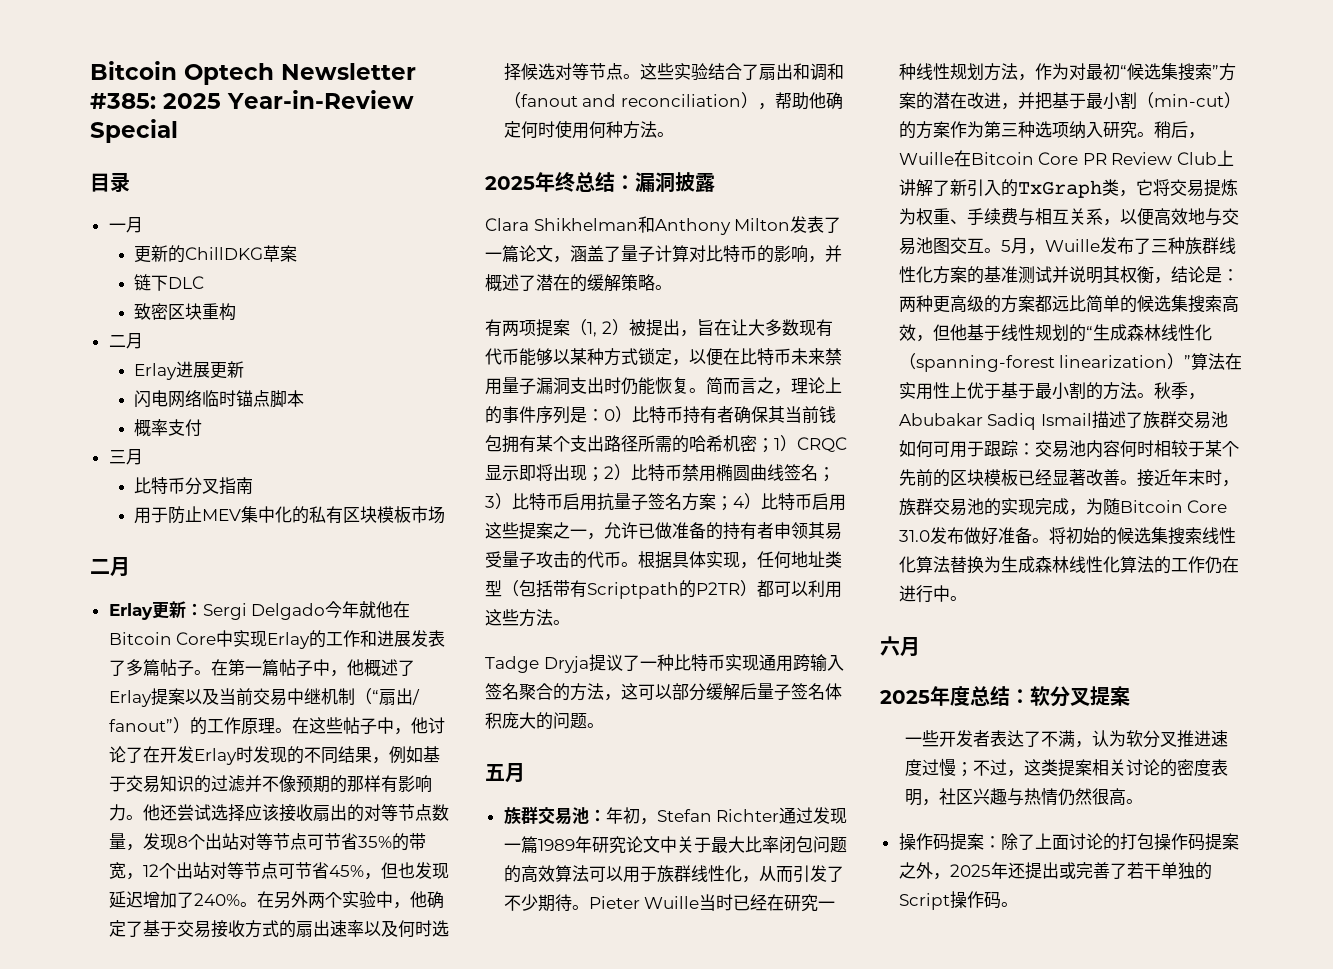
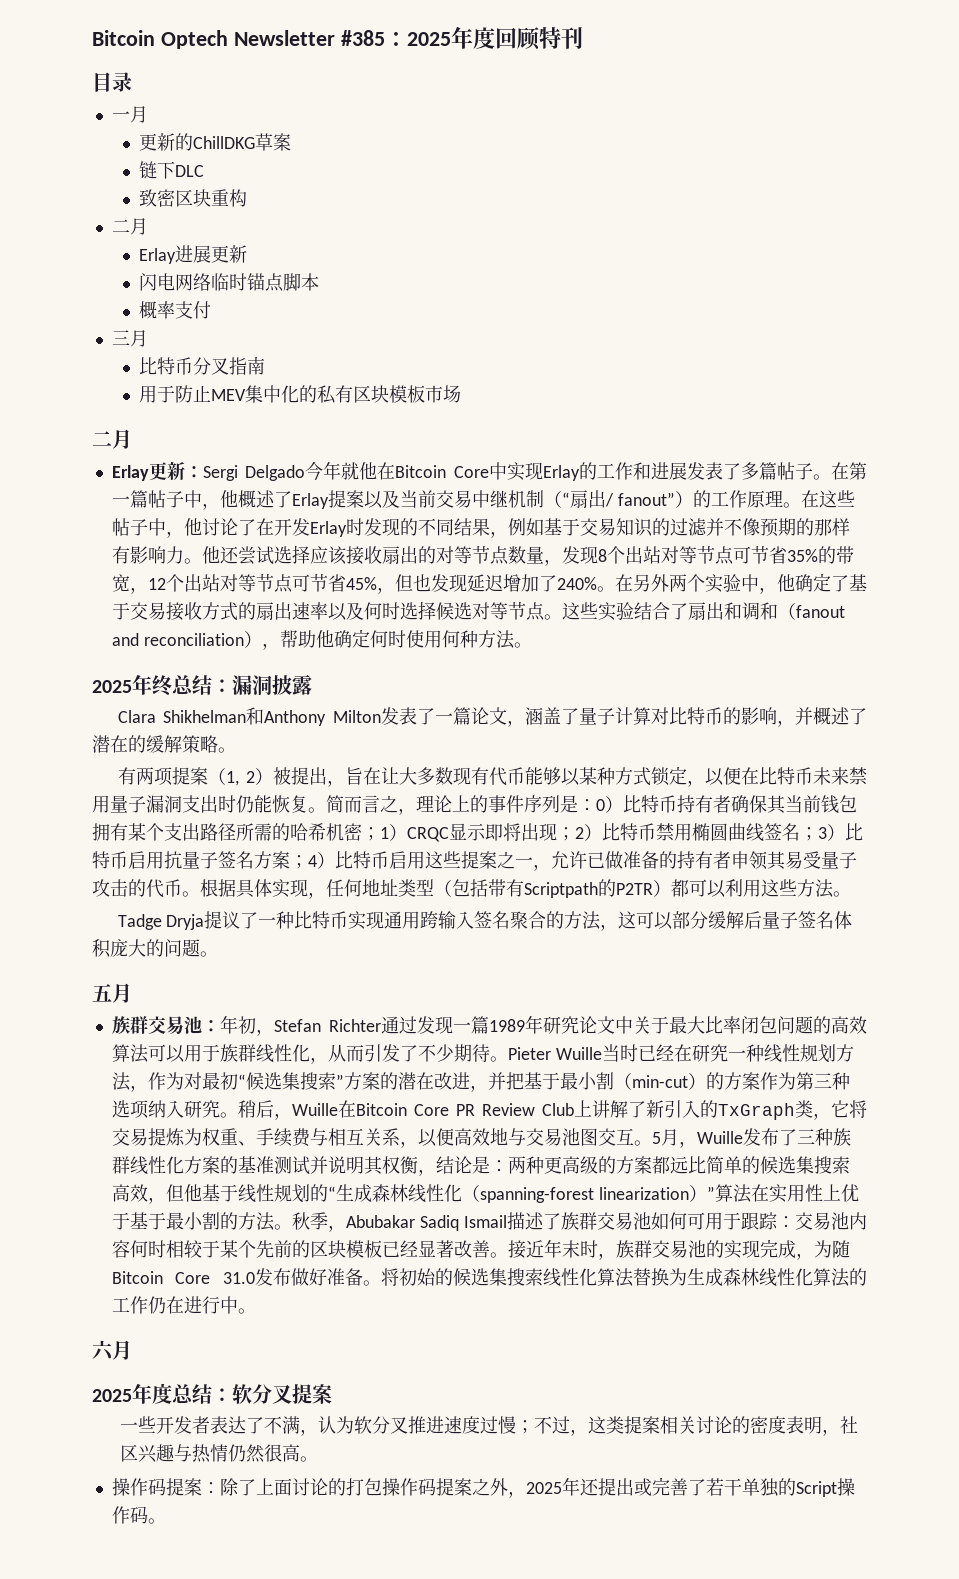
- Bitcoin Optech Newsletter #385: 2025 Year-in-Review Special
+ Bitcoin Optech Newsletter #385：2025年度回顾特刊

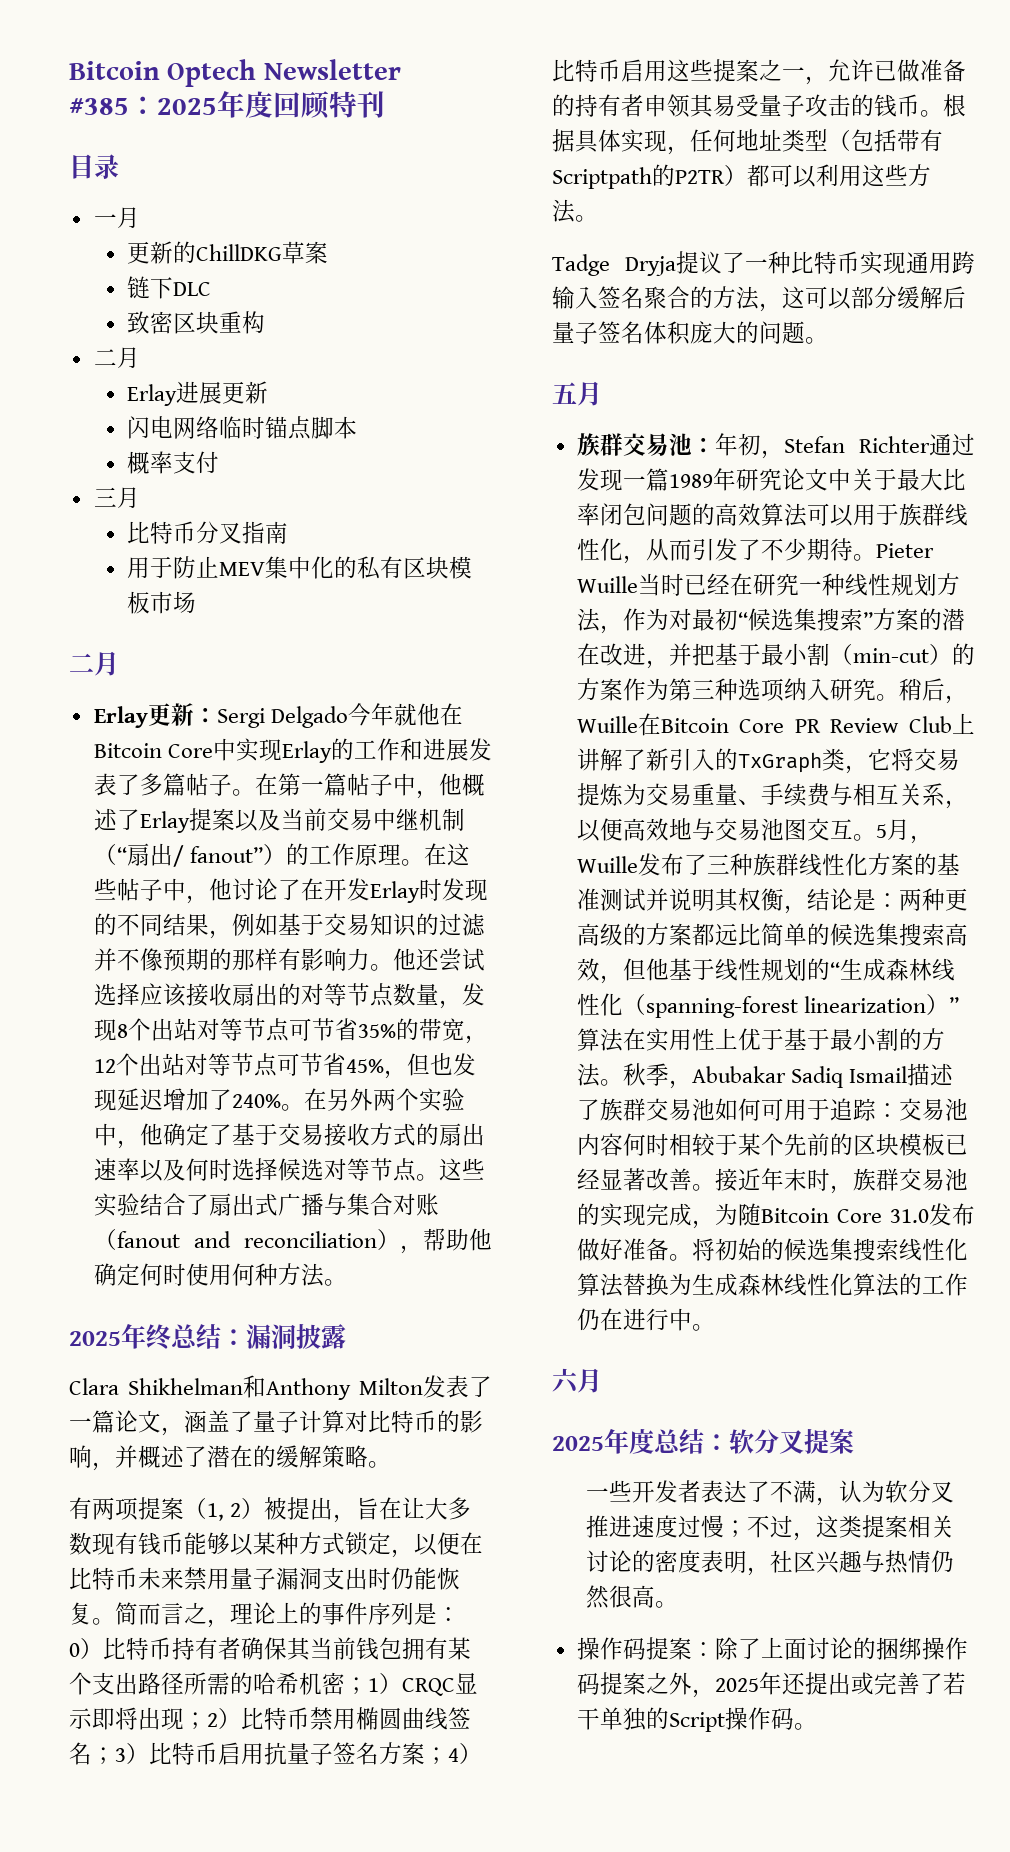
- 这些实验结合了扇出和调和（fanout and reconciliation），帮助他确定何时使用何种方法。
+ 这些实验结合了扇出式广播与集合对账（fanout and reconciliation），帮助他确定何时使用何种方法。
- 有两项提案（1, 2）被提出，旨在让大多数现有代币能够以某种方式锁定，以便在比特币未来禁用量子漏洞支出时仍能恢复。
+ 有两项提案（1, 2）被提出，旨在让大多数现有钱币能够以某种方式锁定，以便在比特币未来禁用量子漏洞支出时仍能恢复。
- 4）比特币启用这些提案之一，允许已做准备的持有者申领其易受量子攻击的代币。
+ 4）比特币启用这些提案之一，允许已做准备的持有者申领其易受量子攻击的钱币。
- 稍后，Wuille在Bitcoin Core PR Review Club上讲解了新引入的TxGraph类，它将交易提炼为权重、手续费与相互关系，以便高效地与交易池图交互。
+ 稍后，Wuille在Bitcoin Core PR Review Club上讲解了新引入的TxGraph类，它将交易提炼为交易重量、手续费与相互关系，以便高效地与交易池图交互。
- 秋季，Abubakar Sadiq Ismail描述了族群交易池如何可用于跟踪：交易池内容何时相较于某个先前的区块模板已经显著改善。
+ 秋季，Abubakar Sadiq Ismail描述了族群交易池如何可用于追踪：交易池内容何时相较于某个先前的区块模板已经显著改善。
- 操作码提案：除了上面讨论的打包操作码提案之外，2025年还提出或完善了若干单独的Script操作码。
+ 操作码提案：除了上面讨论的捆绑操作码提案之外，2025年还提出或完善了若干单独的Script操作码。

